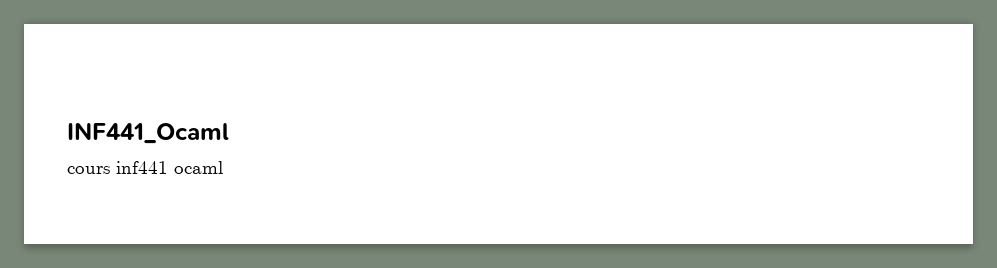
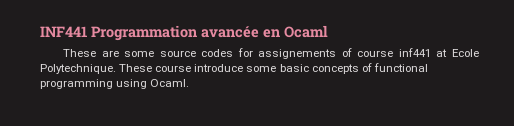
- INF441_Ocaml
- cours inf441 ocaml
+ INF441 Programmation avancée en Ocaml
+ These are some source codes for assignements of course inf441 at Ecole Polytechnique. These course introduce some basic concepts of functional programming using Ocaml.

